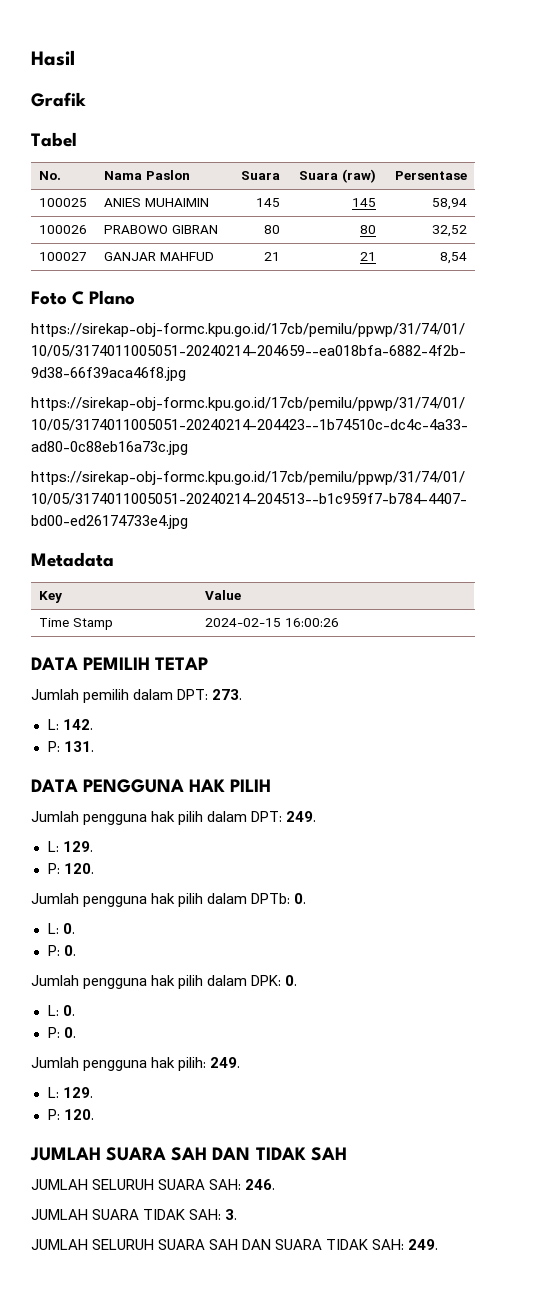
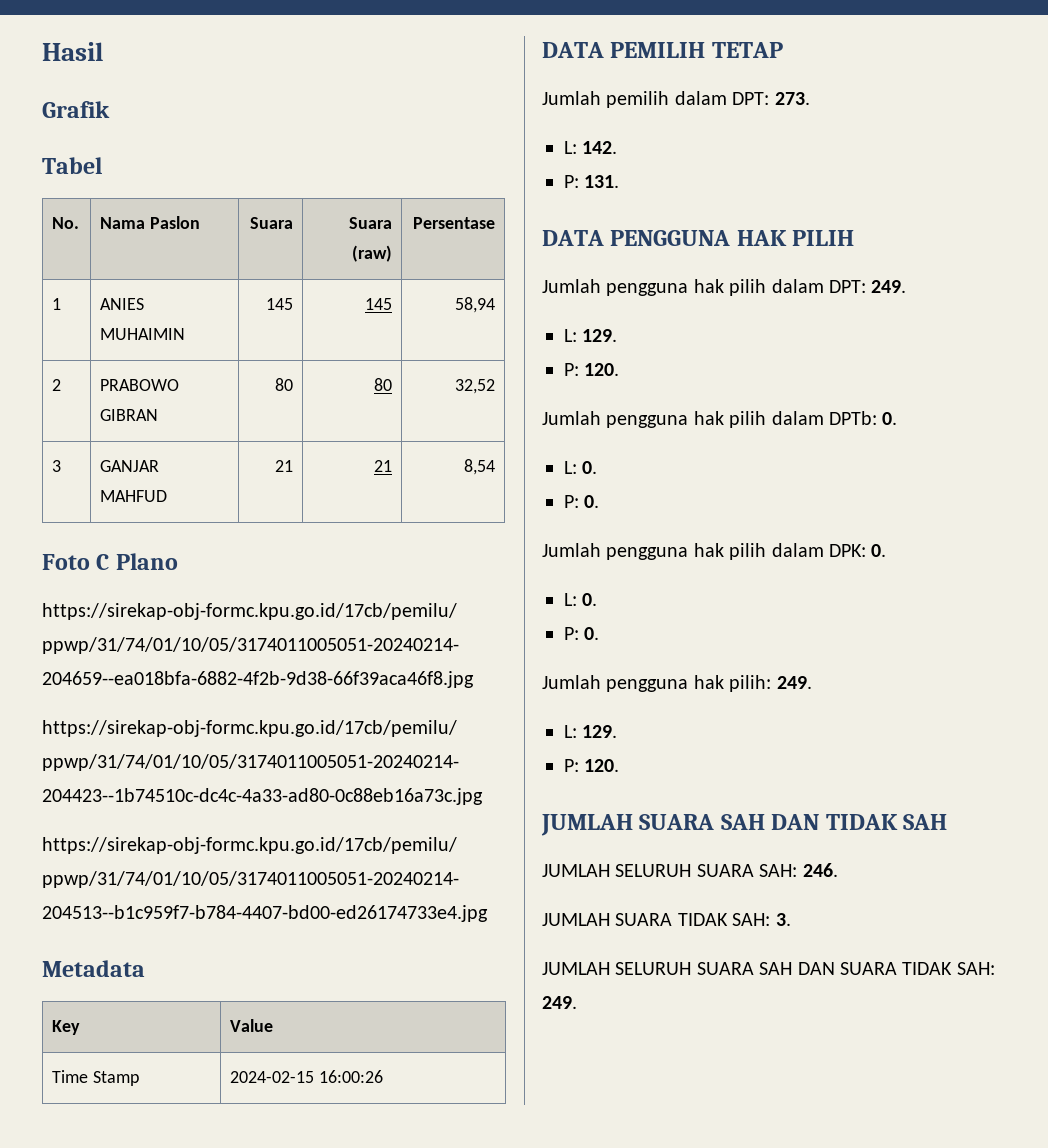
- 100025 | ANIES MUHAIMIN | 145 | 145 | 58,94
+ 1 | ANIES MUHAIMIN | 145 | 145 | 58,94
- 100026 | PRABOWO GIBRAN | 80 | 80 | 32,52
+ 2 | PRABOWO GIBRAN | 80 | 80 | 32,52
- 100027 | GANJAR MAHFUD | 21 | 21 | 8,54
+ 3 | GANJAR MAHFUD | 21 | 21 | 8,54

